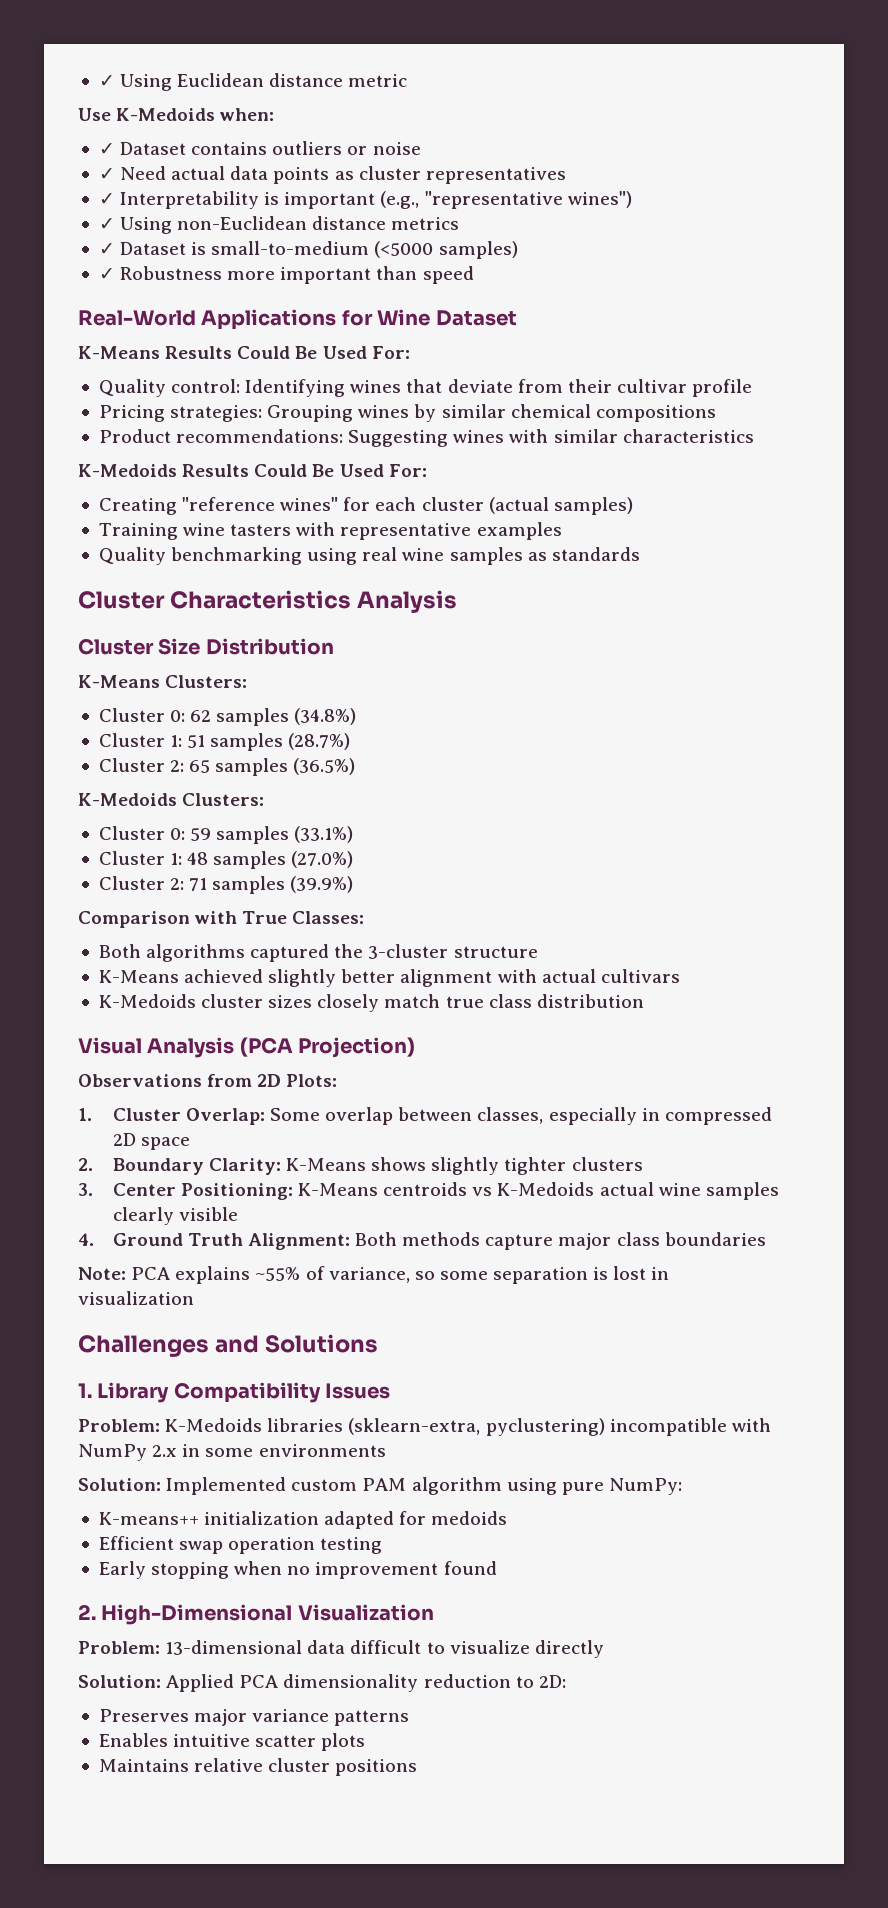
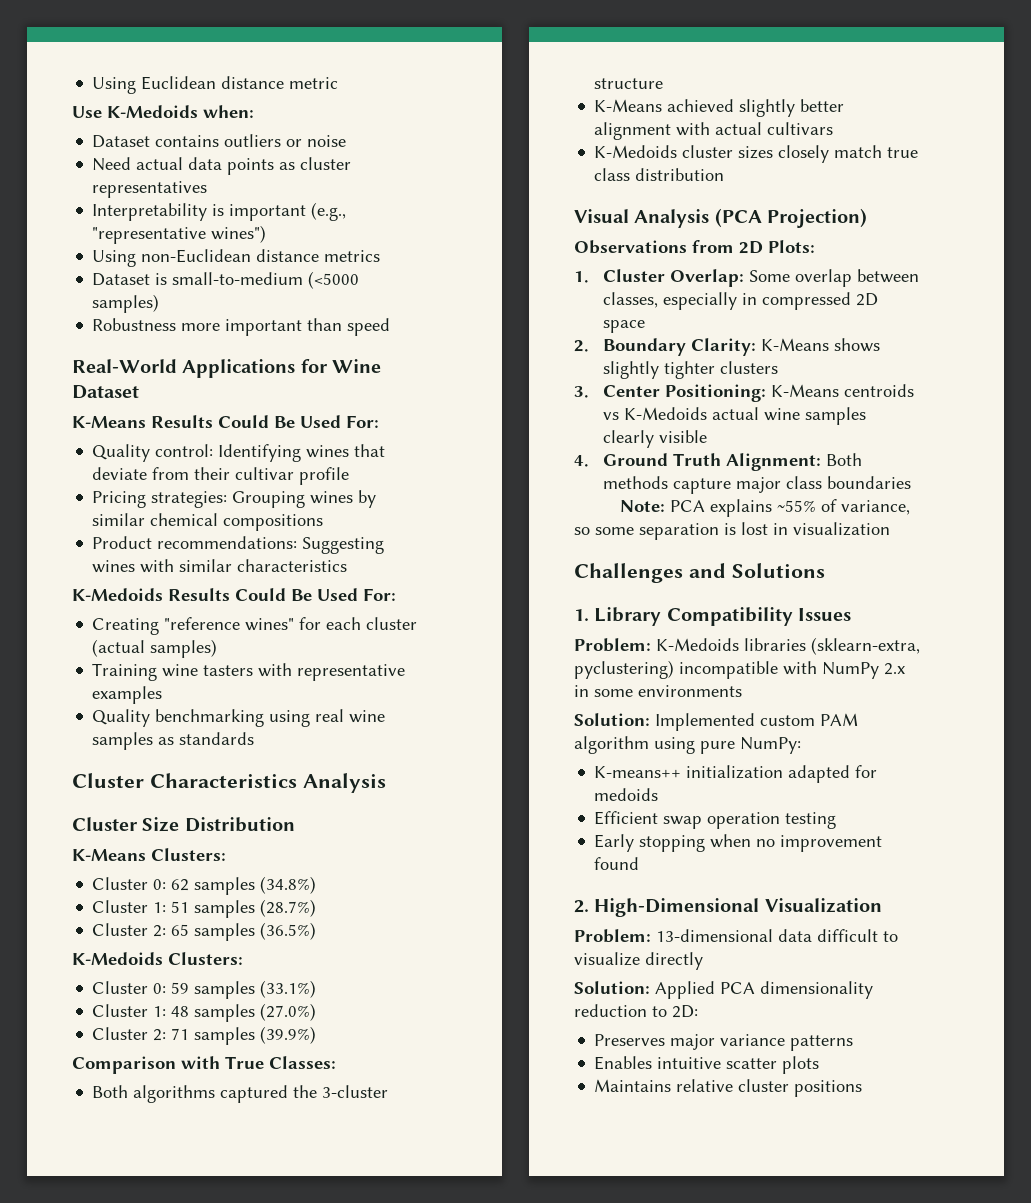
- ✓ Using Euclidean distance metric
+ Using Euclidean distance metric
- ✓ Dataset contains outliers or noise
+ Dataset contains outliers or noise
- ✓ Need actual data points as cluster representatives
+ Need actual data points as cluster representatives
- ✓ Interpretability is important (e.g., "representative wines")
+ Interpretability is important (e.g., "representative wines")
- ✓ Using non-Euclidean distance metrics
+ Using non-Euclidean distance metrics
- ✓ Dataset is small-to-medium (<5000 samples)
+ Dataset is small-to-medium (<5000 samples)
- ✓ Robustness more important than speed
+ Robustness more important than speed

